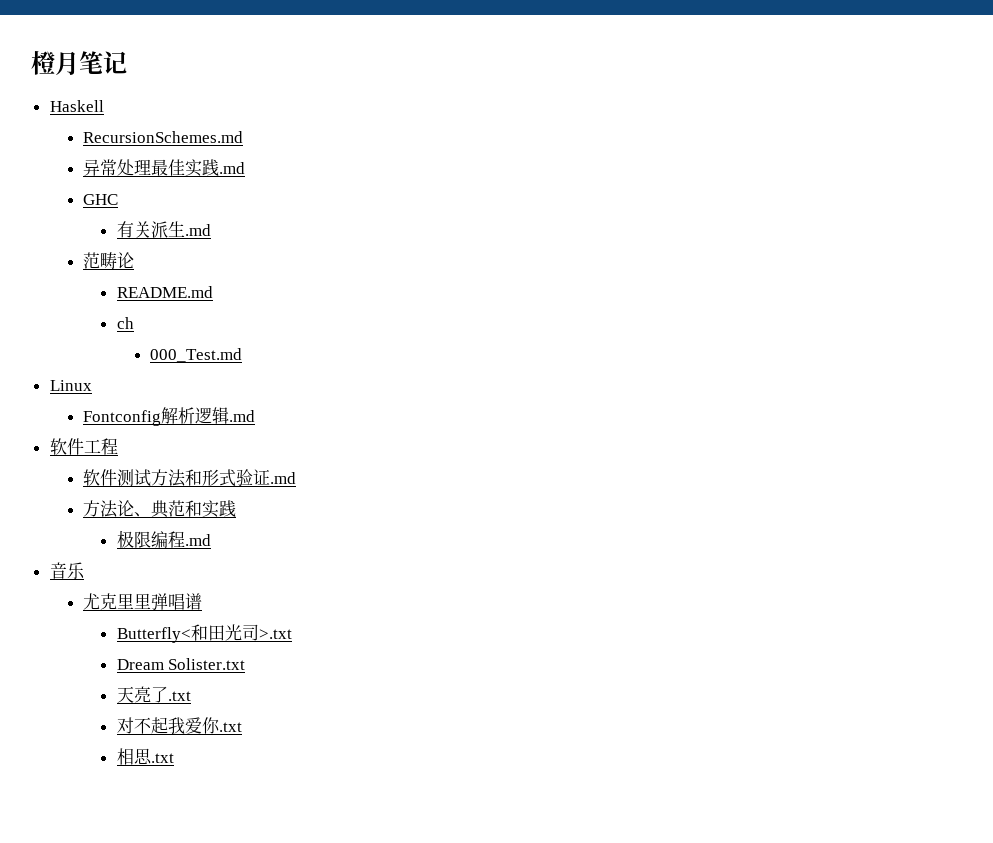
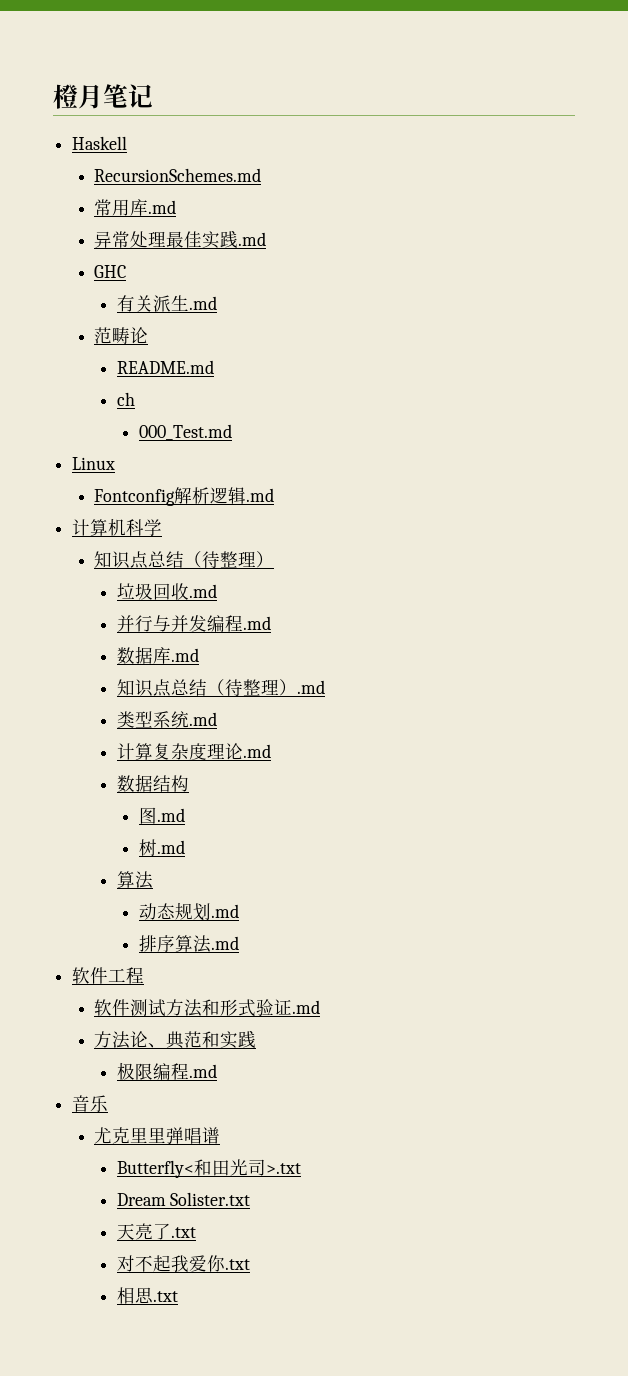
+ 常用库.md
+ 计算机科学
+ 知识点总结（待整理）
+ 垃圾回收.md
+ 并行与并发编程.md
+ 数据库.md
+ 知识点总结（待整理）.md
+ 类型系统.md
+ 计算复杂度理论.md
+ 数据结构
+ 图.md
+ 树.md
+ 算法
+ 动态规划.md
+ 排序算法.md

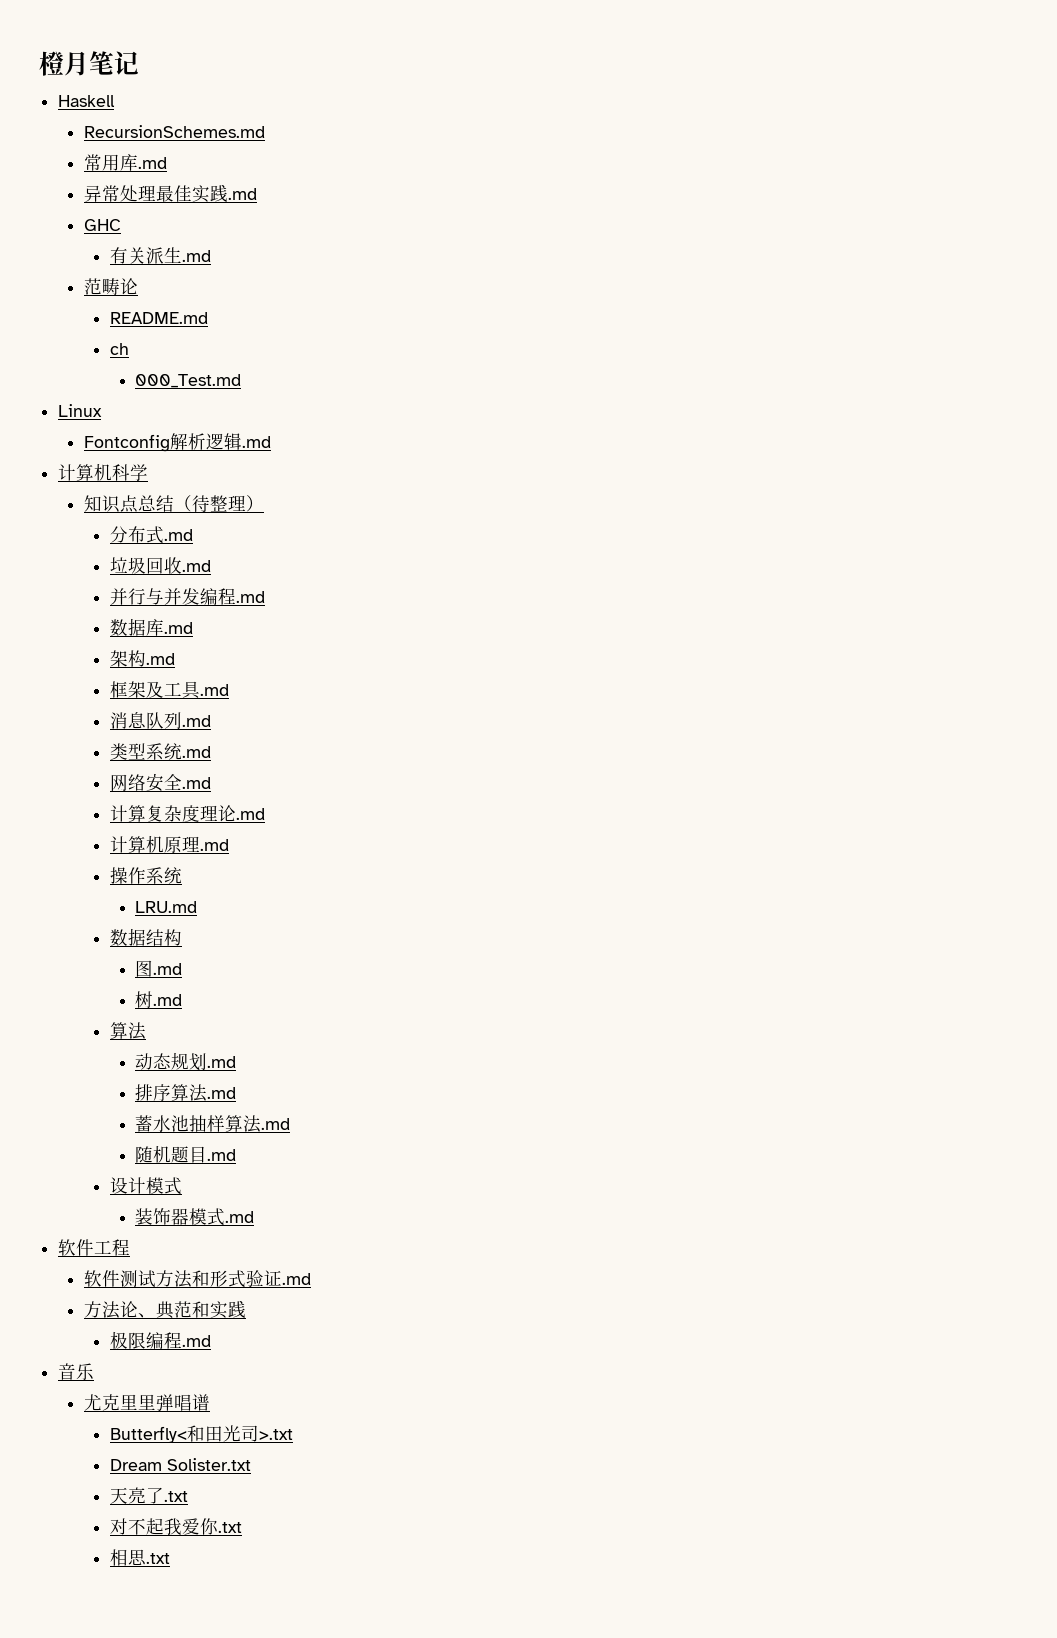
+ 分布式.md
- 知识点总结（待整理）.md
+ 架构.md
+ 框架及工具.md
+ 消息队列.md
+ 网络安全.md
+ 计算机原理.md
+ 操作系统
+ LRU.md
+ 蓄水池抽样算法.md
+ 随机题目.md
+ 设计模式
+ 装饰器模式.md

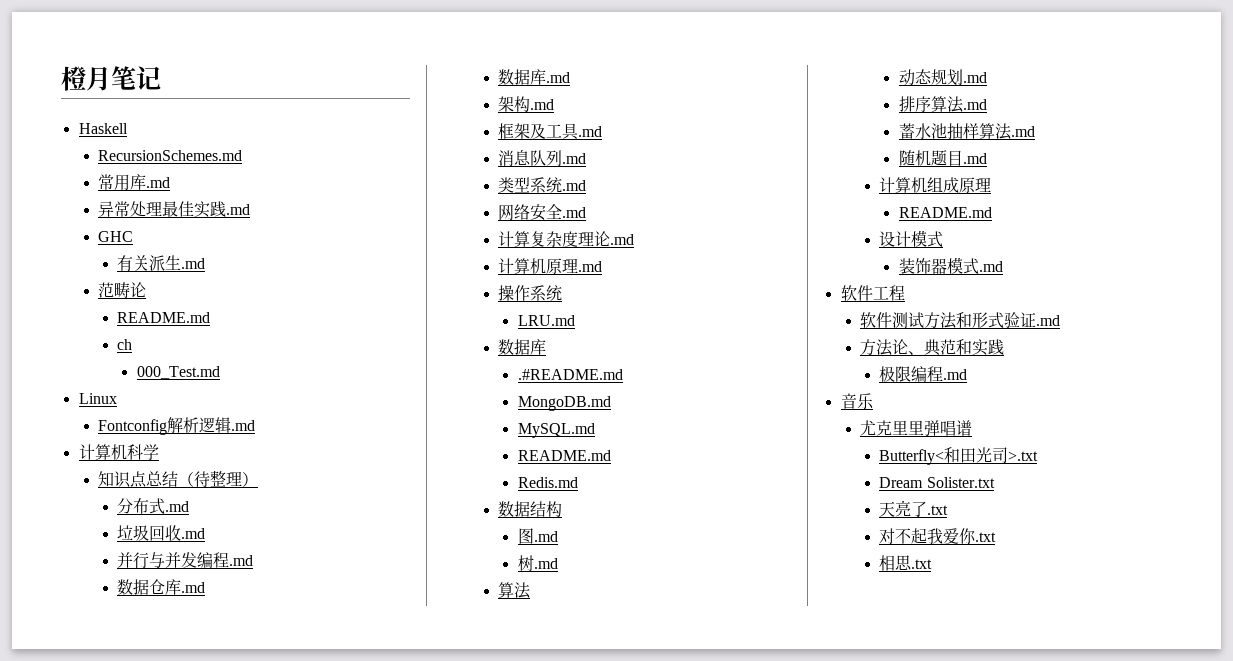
+ 数据仓库.md
  LRU.md
+ 数据库
+ .#README.md
+ MongoDB.md
+ MySQL.md
+ README.md
+ Redis.md
+ 计算机组成原理
+ README.md

